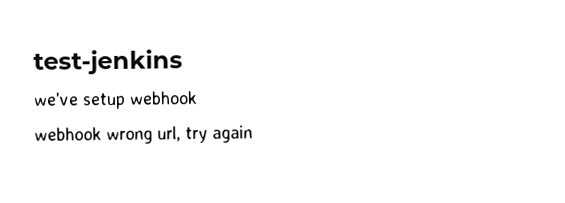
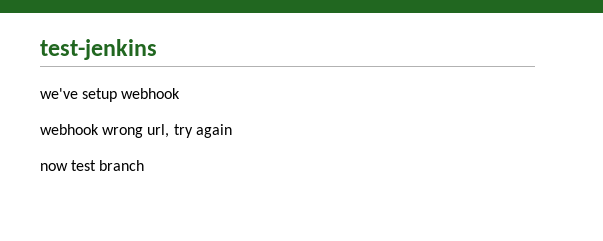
+ now test branch

